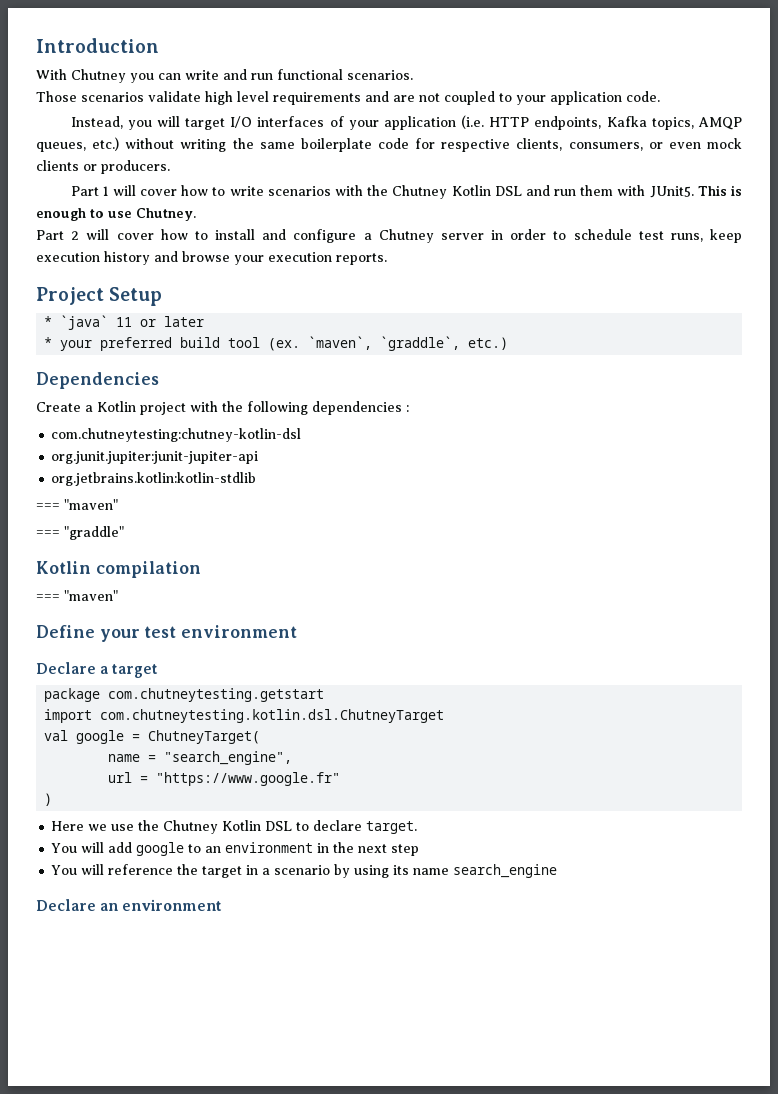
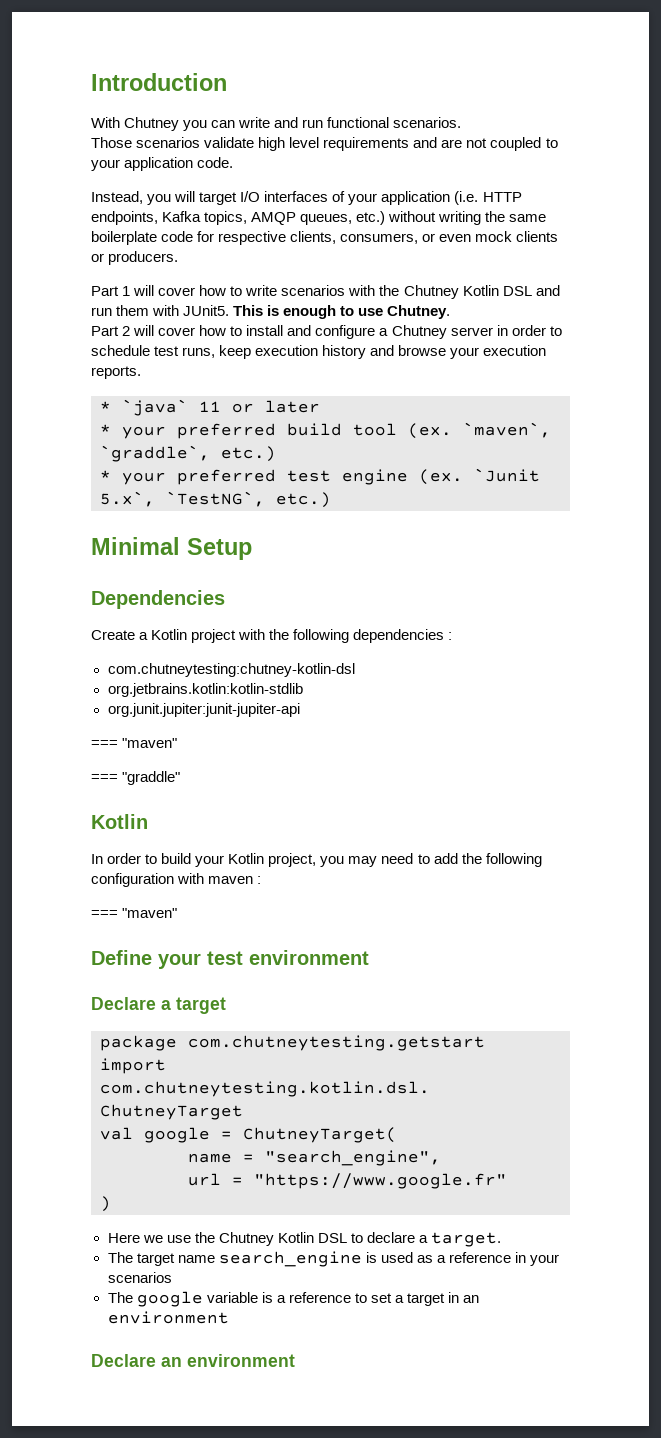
- Project Setup
+ * your preferred test engine (ex. `Junit 5.x`, `TestNG`, etc.)
+ Minimal Setup
+ org.jetbrains.kotlin:kotlin-stdlib
- org.jetbrains.kotlin:kotlin-stdlib
  === "graddle"
- Kotlin compilation
+ Kotlin
+ In order to build your Kotlin project, you may need to add the following configuration with maven :
- Here we use the Chutney Kotlin DSL to declare target.
+ Here we use the Chutney Kotlin DSL to declare a target.
- You will add google to an environment in the next step
- You will reference the target in a scenario by using its name search_engine
+ The target name search_engine is used as a reference in your scenarios
+ The google variable is a reference to set a target in an environment

